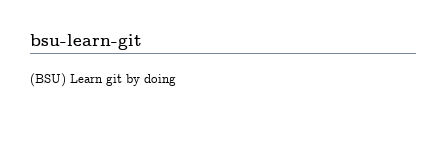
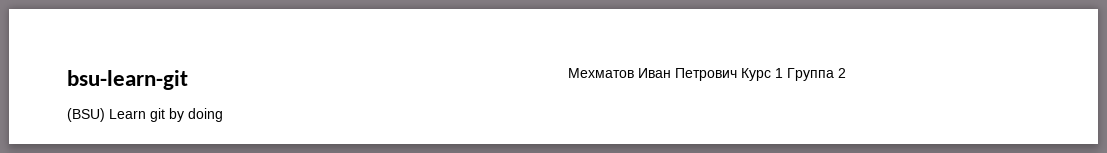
+ Мехматов Иван Петрович Курс 1 Группа 2

